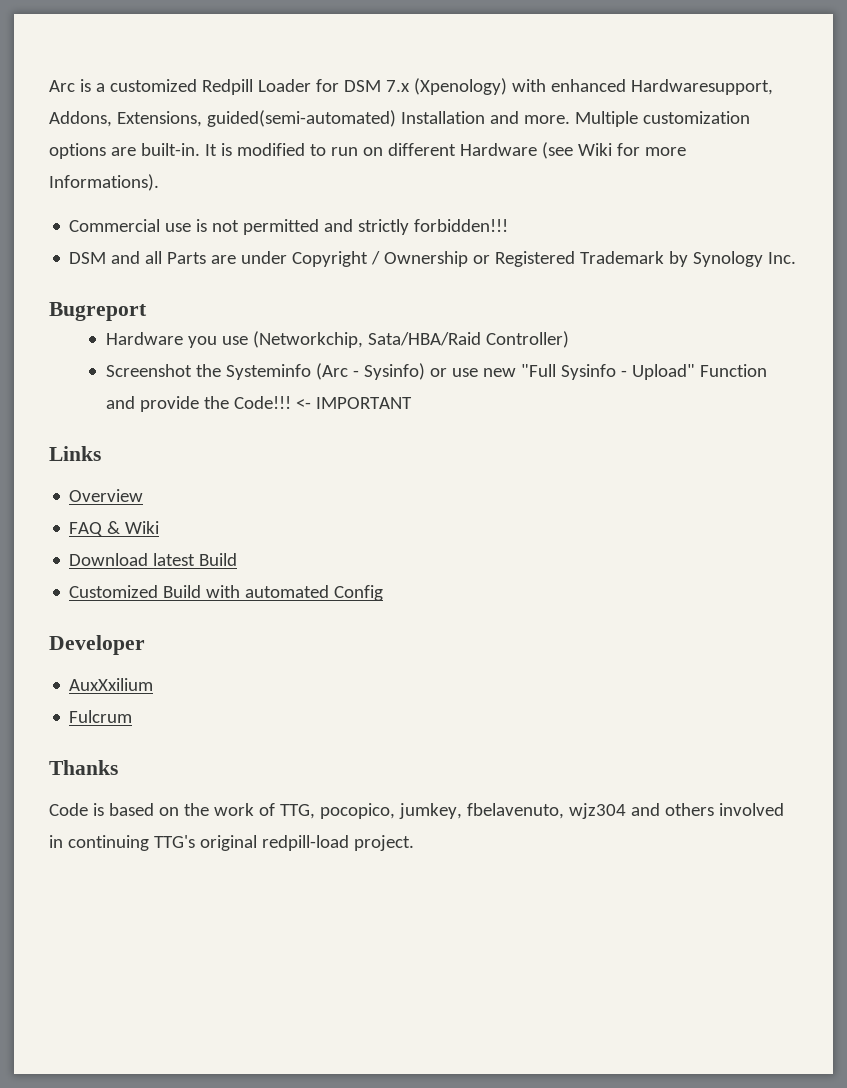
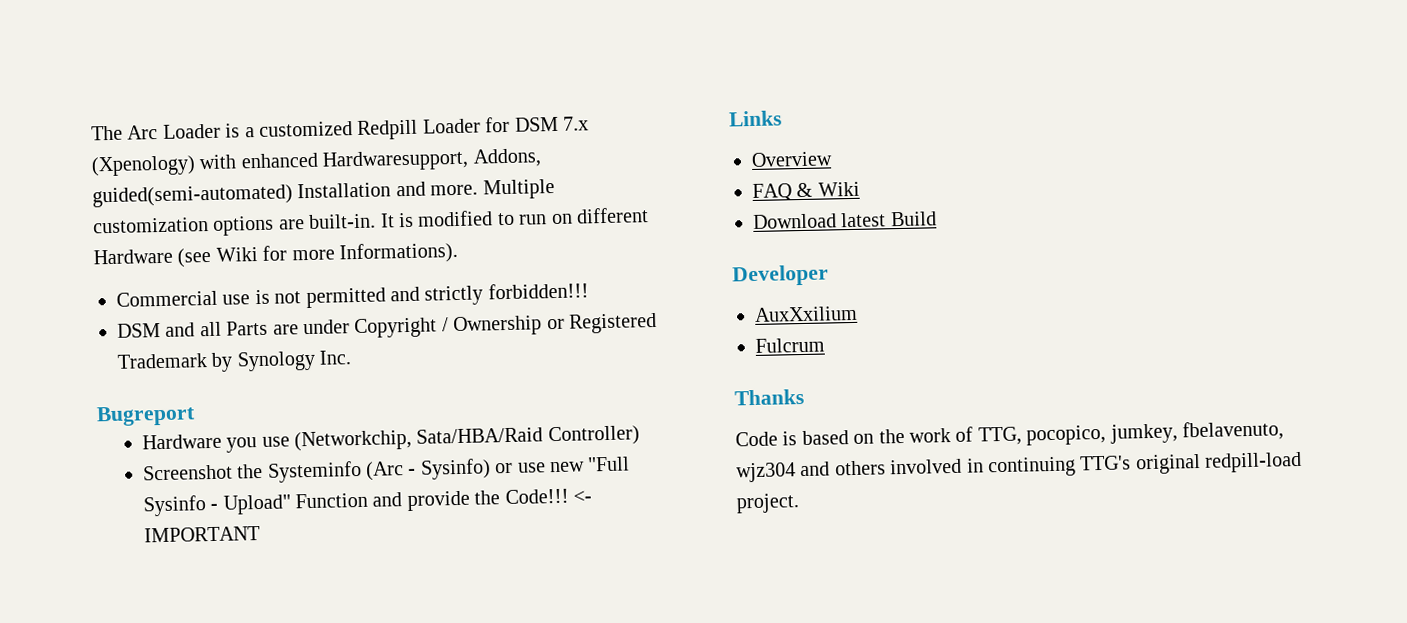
- Arc is a customized Redpill Loader for DSM 7.x (Xpenology) with enhanced Hardwaresupport, Addons, Extensions, guided(semi-automated) Installation and more.
+ The Arc Loader is a customized Redpill Loader for DSM 7.x (Xpenology) with enhanced Hardwaresupport, Addons, guided(semi-automated) Installation and more.
- Customized Build with automated Config

